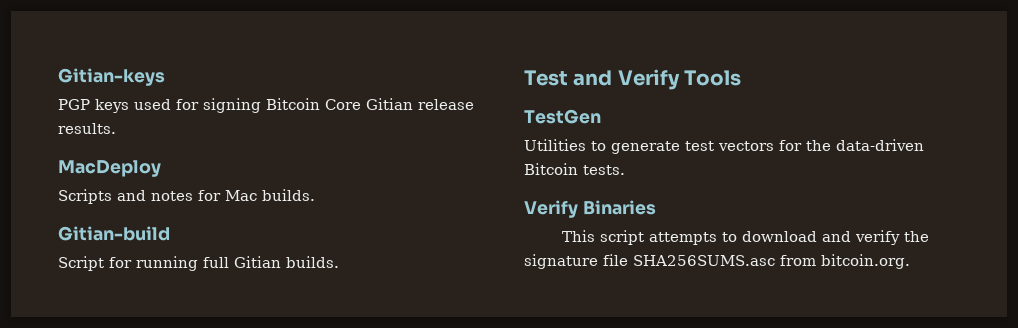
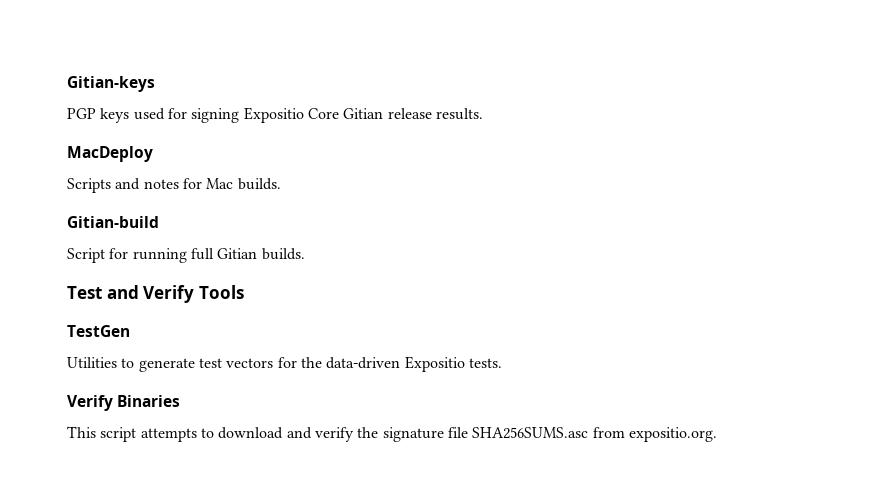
- PGP keys used for signing Bitcoin Core Gitian release results.
+ PGP keys used for signing Expositio Core Gitian release results.
- Utilities to generate test vectors for the data-driven Bitcoin tests.
+ Utilities to generate test vectors for the data-driven Expositio tests.
- This script attempts to download and verify the signature file SHA256SUMS.asc from bitcoin.org.
+ This script attempts to download and verify the signature file SHA256SUMS.asc from expositio.org.

